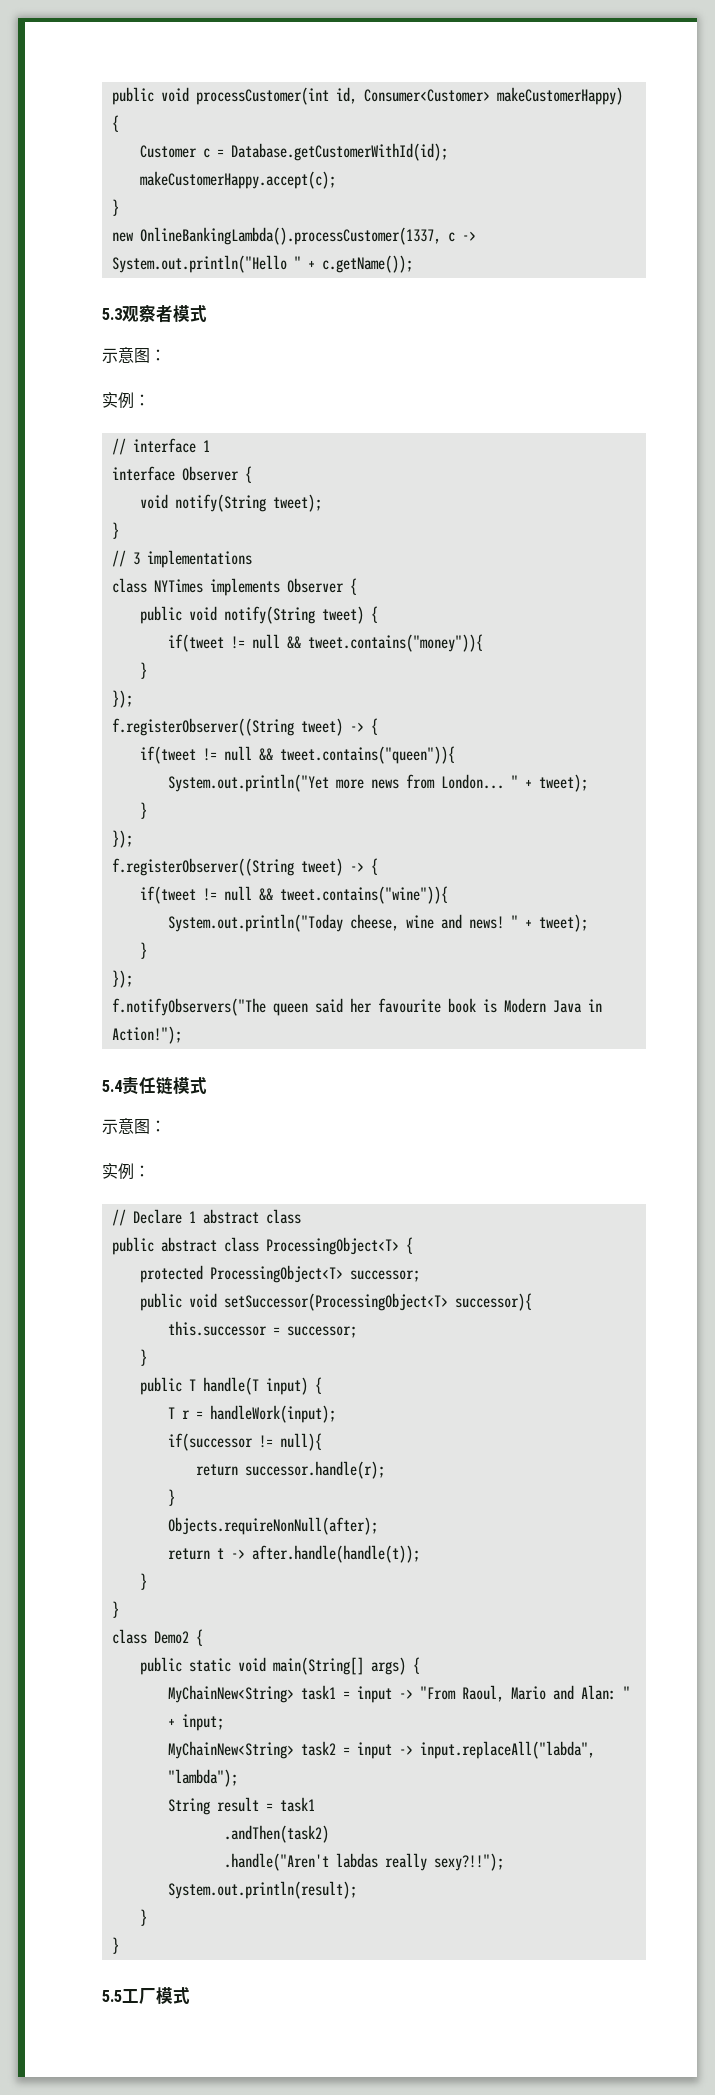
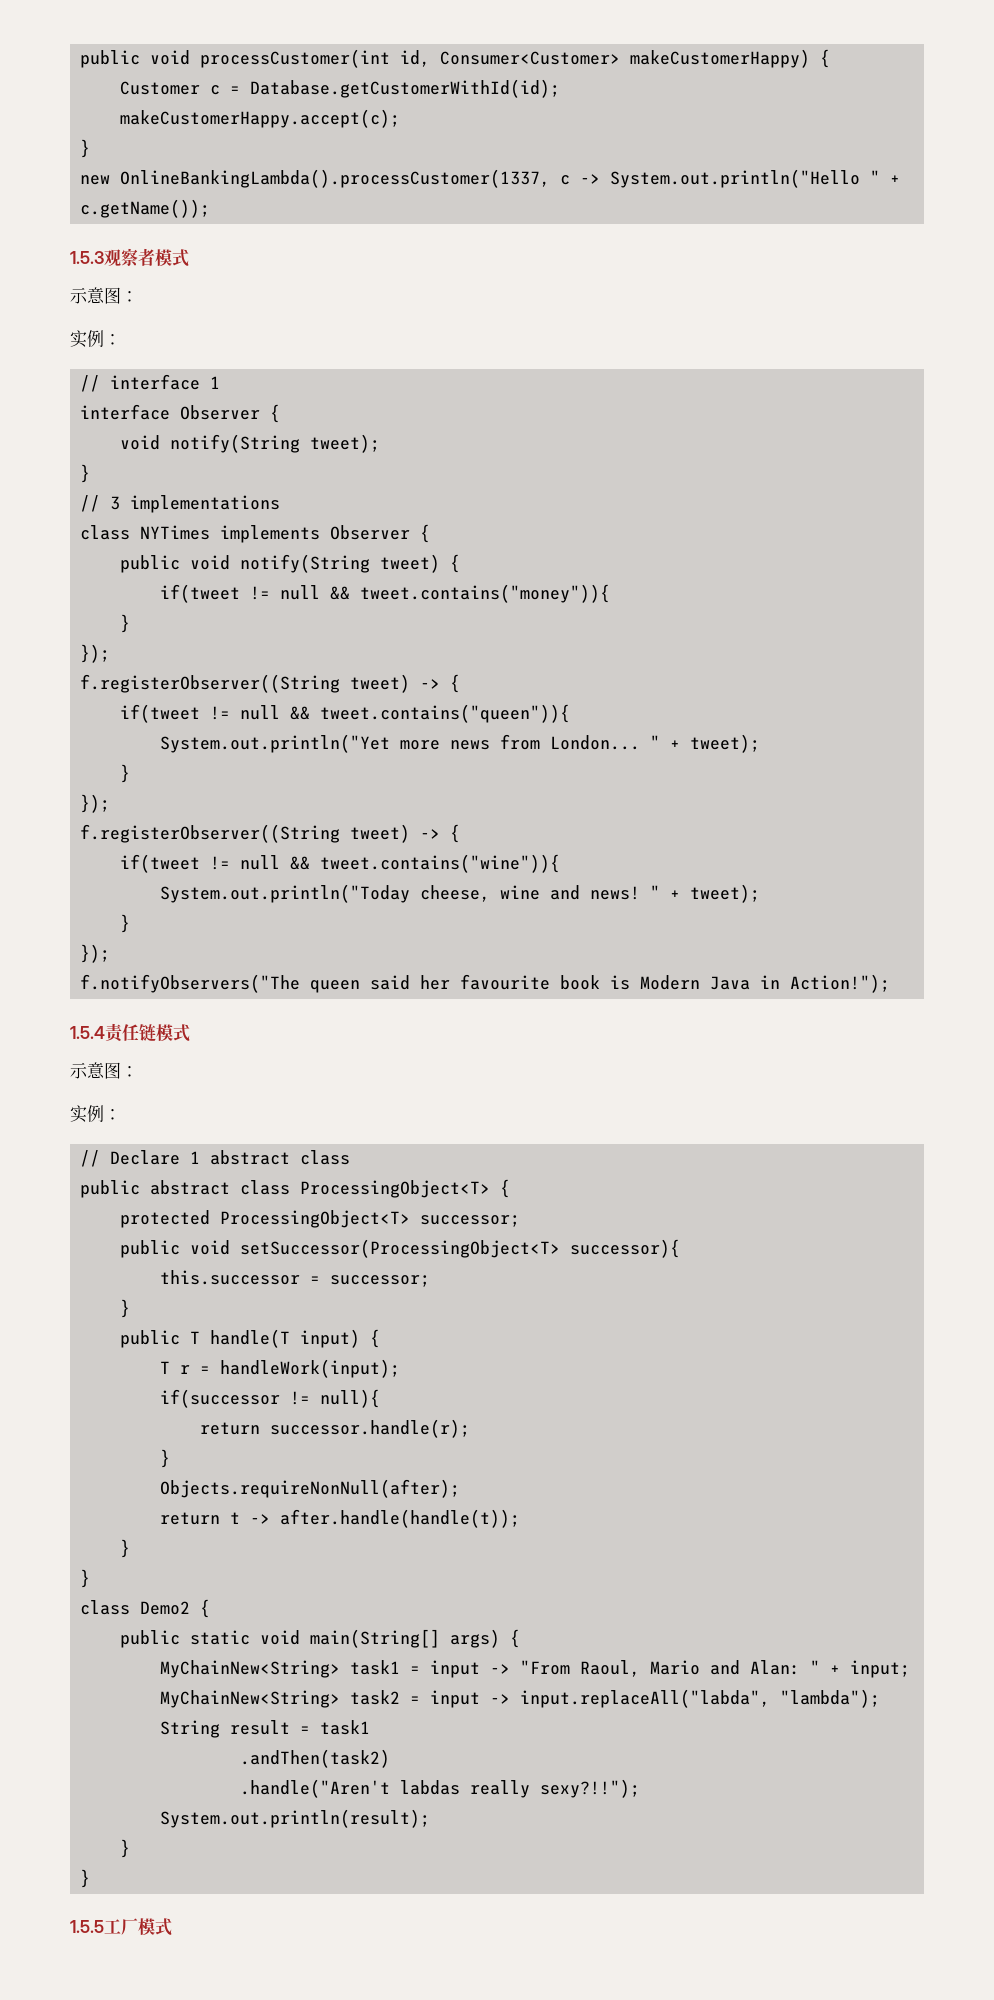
- 5.3观察者模式
+ 1.5.3观察者模式
- 5.4责任链模式
+ 1.5.4责任链模式
- 5.5工厂模式
+ 1.5.5工厂模式

